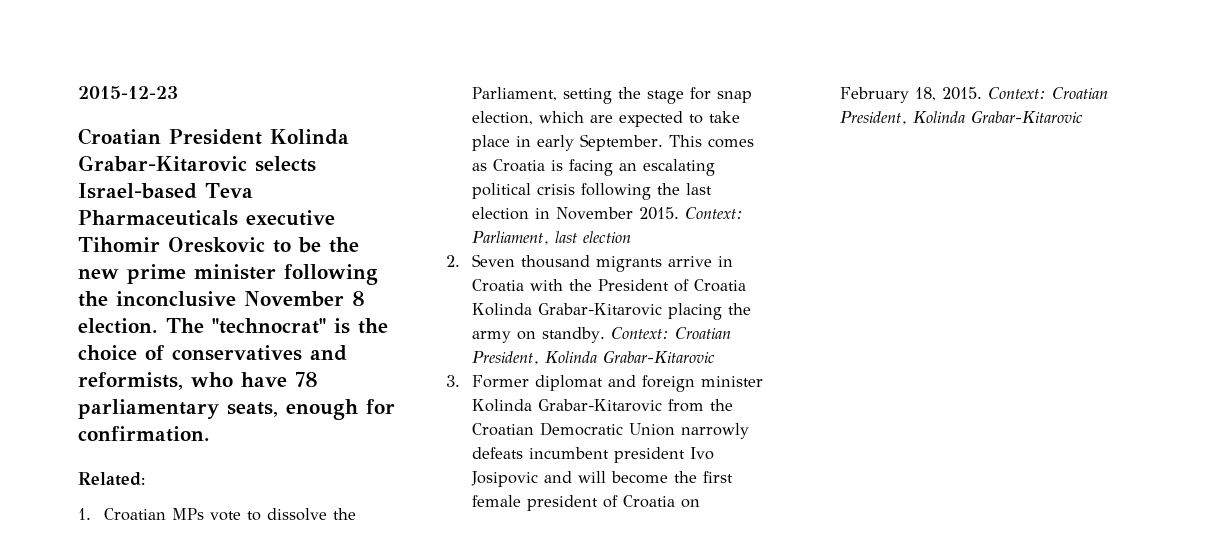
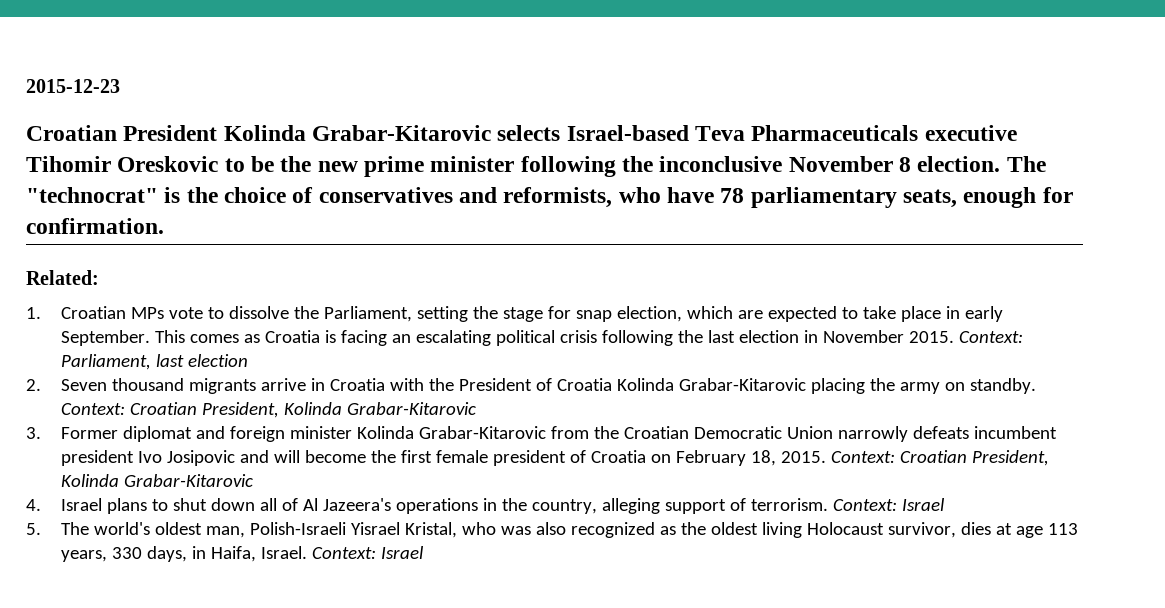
+ 4. Israel plans to shut down all of Al Jazeera's operations in the country, alleging support of terrorism. Context: Israel
+ 5. The world's oldest man, Polish-Israeli Yisrael Kristal, who was also recognized as the oldest living Holocaust survivor, dies at age 113 years, 330 days, in Haifa, Israel. Context: Israel

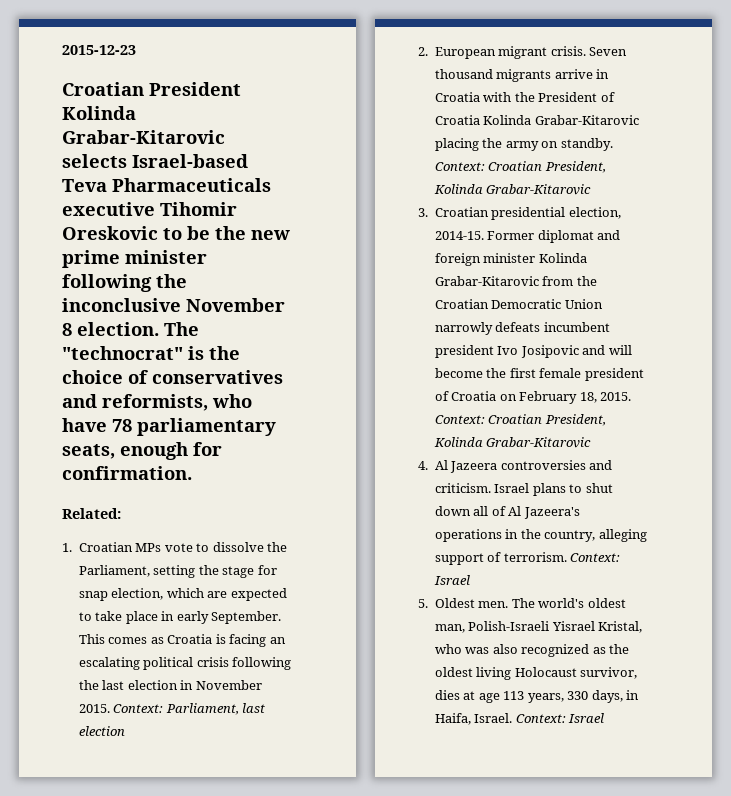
- 2. Seven thousand migrants arrive in Croatia with the President of Croatia Kolinda Grabar-Kitarovic placing the army on standby.
+ 2. European migrant crisis. Seven thousand migrants arrive in Croatia with the President of Croatia Kolinda Grabar-Kitarovic placing the army on standby.
- 3. Former diplomat and foreign minister Kolinda Grabar-Kitarovic from the Croatian Democratic Union narrowly defeats incumbent president Ivo Josipovic and will become the first female president of Croatia on February 18, 2015.
+ 3. Croatian presidential election, 2014-15. Former diplomat and foreign minister Kolinda Grabar-Kitarovic from the Croatian Democratic Union narrowly defeats incumbent president Ivo Josipovic and will become the first female president of Croatia on February 18, 2015.
- 4. Israel plans to shut down all of Al Jazeera's operations in the country, alleging support of terrorism.
+ 4. Al Jazeera controversies and criticism. Israel plans to shut down all of Al Jazeera's operations in the country, alleging support of terrorism.
- 5. The world's oldest man, Polish-Israeli Yisrael Kristal, who was also recognized as the oldest living Holocaust survivor, dies at age 113 years, 330 days, in Haifa, Israel.
+ 5. Oldest men. The world's oldest man, Polish-Israeli Yisrael Kristal, who was also recognized as the oldest living Holocaust survivor, dies at age 113 years, 330 days, in Haifa, Israel.

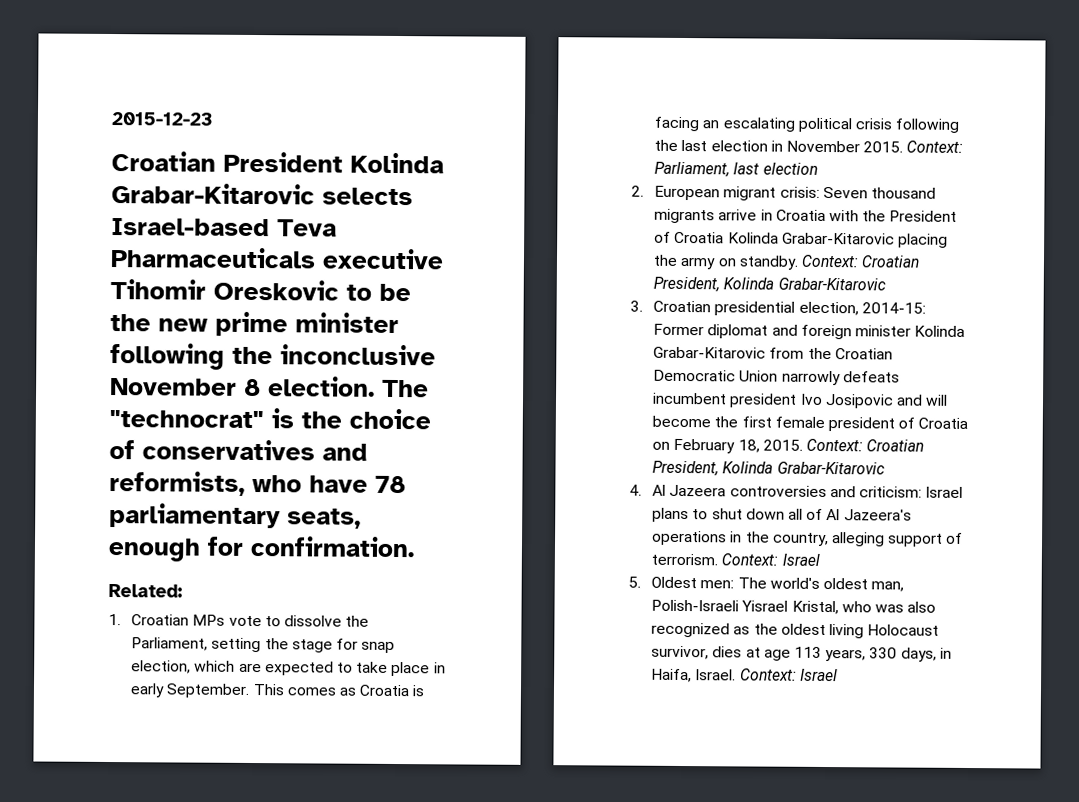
- 2. European migrant crisis. Seven thousand migrants arrive in Croatia with the President of Croatia Kolinda Grabar-Kitarovic placing the army on standby.
+ 2. European migrant crisis: Seven thousand migrants arrive in Croatia with the President of Croatia Kolinda Grabar-Kitarovic placing the army on standby.
- 3. Croatian presidential election, 2014-15. Former diplomat and foreign minister Kolinda Grabar-Kitarovic from the Croatian Democratic Union narrowly defeats incumbent president Ivo Josipovic and will become the first female president of Croatia on February 18, 2015.
+ 3. Croatian presidential election, 2014-15: Former diplomat and foreign minister Kolinda Grabar-Kitarovic from the Croatian Democratic Union narrowly defeats incumbent president Ivo Josipovic and will become the first female president of Croatia on February 18, 2015.
- 4. Al Jazeera controversies and criticism. Israel plans to shut down all of Al Jazeera's operations in the country, alleging support of terrorism.
+ 4. Al Jazeera controversies and criticism: Israel plans to shut down all of Al Jazeera's operations in the country, alleging support of terrorism.
- 5. Oldest men. The world's oldest man, Polish-Israeli Yisrael Kristal, who was also recognized as the oldest living Holocaust survivor, dies at age 113 years, 330 days, in Haifa, Israel.
+ 5. Oldest men: The world's oldest man, Polish-Israeli Yisrael Kristal, who was also recognized as the oldest living Holocaust survivor, dies at age 113 years, 330 days, in Haifa, Israel.

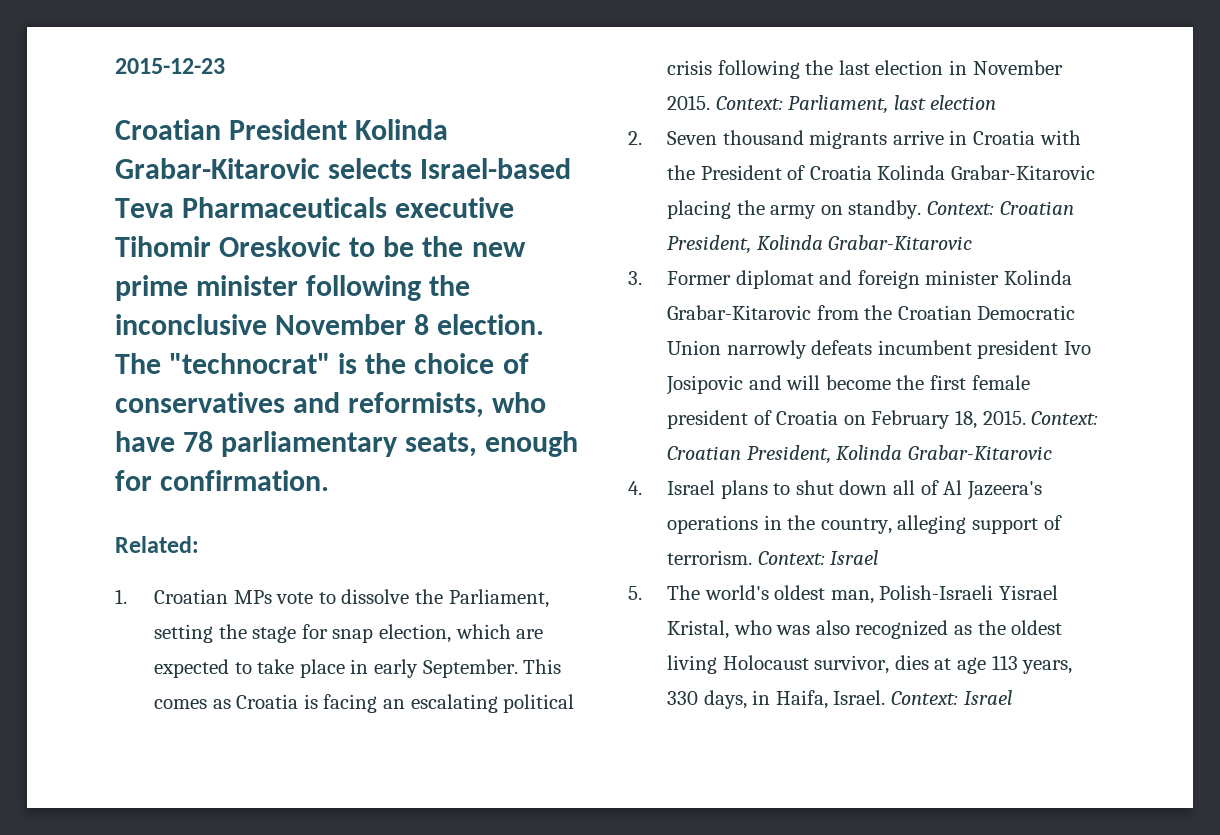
- 2. European migrant crisis: Seven thousand migrants arrive in Croatia with the President of Croatia Kolinda Grabar-Kitarovic placing the army on standby.
+ 2. Seven thousand migrants arrive in Croatia with the President of Croatia Kolinda Grabar-Kitarovic placing the army on standby.
- 3. Croatian presidential election, 2014-15: Former diplomat and foreign minister Kolinda Grabar-Kitarovic from the Croatian Democratic Union narrowly defeats incumbent president Ivo Josipovic and will become the first female president of Croatia on February 18, 2015.
+ 3. Former diplomat and foreign minister Kolinda Grabar-Kitarovic from the Croatian Democratic Union narrowly defeats incumbent president Ivo Josipovic and will become the first female president of Croatia on February 18, 2015.
- 4. Al Jazeera controversies and criticism: Israel plans to shut down all of Al Jazeera's operations in the country, alleging support of terrorism.
+ 4. Israel plans to shut down all of Al Jazeera's operations in the country, alleging support of terrorism.
- 5. Oldest men: The world's oldest man, Polish-Israeli Yisrael Kristal, who was also recognized as the oldest living Holocaust survivor, dies at age 113 years, 330 days, in Haifa, Israel.
+ 5. The world's oldest man, Polish-Israeli Yisrael Kristal, who was also recognized as the oldest living Holocaust survivor, dies at age 113 years, 330 days, in Haifa, Israel.

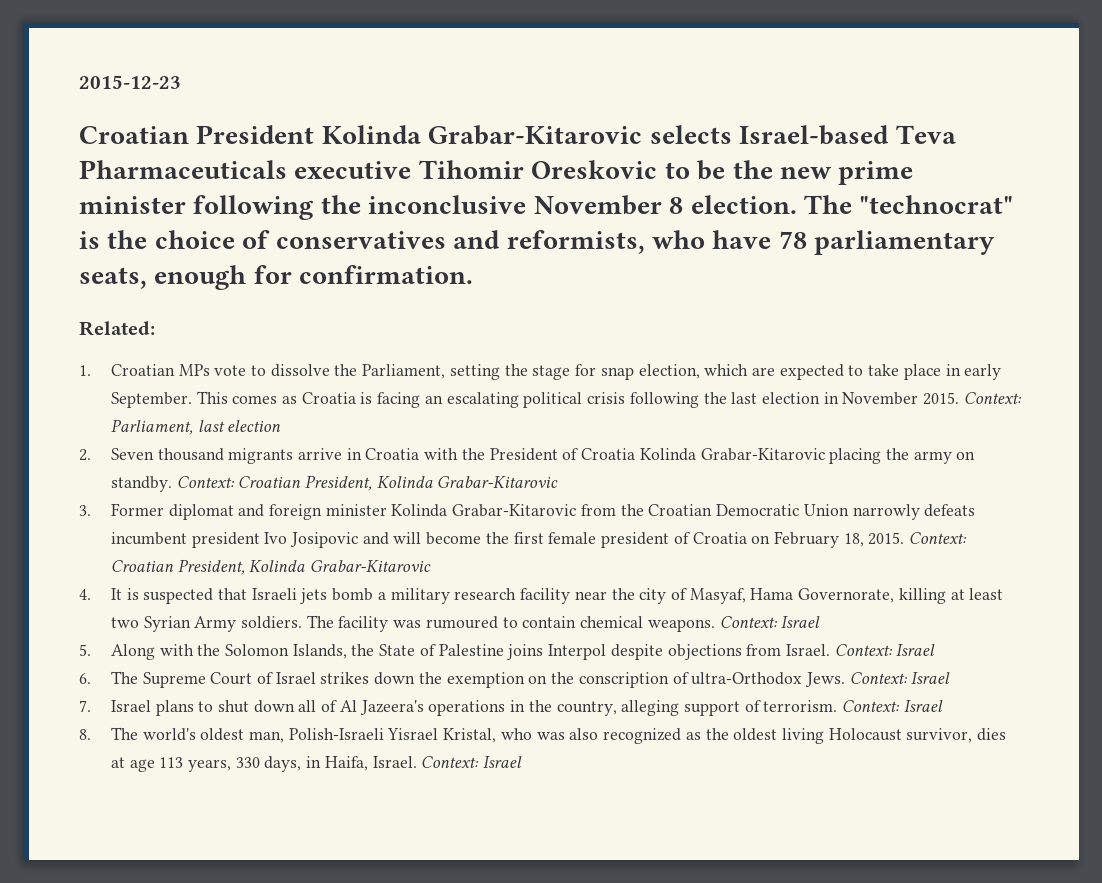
- 4. Israel plans to shut down all of Al Jazeera's operations in the country, alleging support of terrorism.
+ 4. It is suspected that Israeli jets bomb a military research facility near the city of Masyaf, Hama Governorate, killing at least two Syrian Army soldiers. The facility was rumoured to contain chemical weapons. Context: Israel
+ 5. Along with the Solomon Islands, the State of Palestine joins Interpol despite objections from Israel. Context: Israel
+ 6. The Supreme Court of Israel strikes down the exemption on the conscription of ultra-Orthodox Jews. Context: Israel
+ 7. Israel plans to shut down all of Al Jazeera's operations in the country, alleging support of terrorism.
- 5. The world's oldest man, Polish-Israeli Yisrael Kristal, who was also recognized as the oldest living Holocaust survivor, dies at age 113 years, 330 days, in Haifa, Israel.
+ 8. The world's oldest man, Polish-Israeli Yisrael Kristal, who was also recognized as the oldest living Holocaust survivor, dies at age 113 years, 330 days, in Haifa, Israel.

